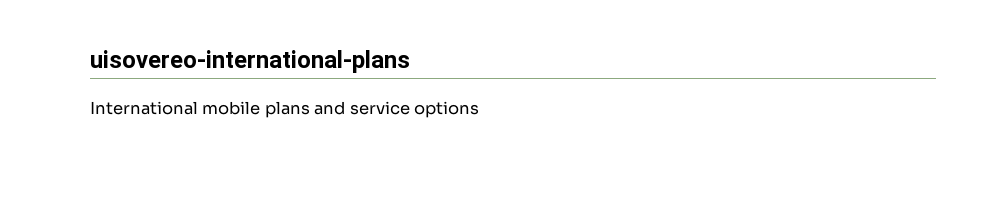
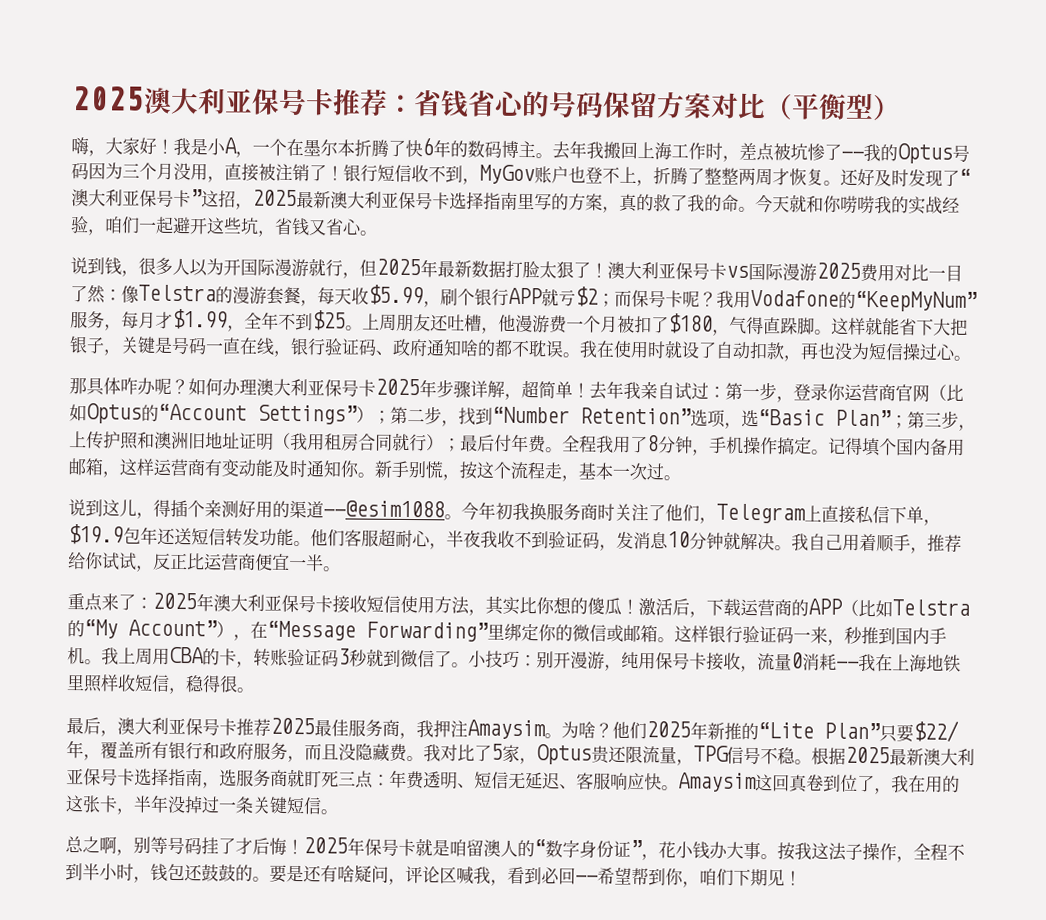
- uisovereo-international-plans
- International mobile plans and service options
+ 2025澳大利亚保号卡推荐：省钱省心的号码保留方案对比（平衡型）
+ 嗨，大家好！我是小A，一个在墨尔本折腾了快6年的数码博主。去年我搬回上海工作时，差点被坑惨了——我的Optus号码因为三个月没用，直接被注销了！银行短信收不到，MyGov账户也登不上，折腾了整整两周才恢复。还好及时发现了“澳大利亚保号卡”这招，2025最新澳大利亚保号卡选择指南里写的方案，真的救了我的命。今天就和你唠唠我的实战经验，咱们一起避开这些坑，省钱又省心。
+ 说到钱，很多人以为开国际漫游就行，但2025年最新数据打脸太狠了！澳大利亚保号卡vs国际漫游2025费用对比一目了然：像Telstra的漫游套餐，每天收$5.99，刷个银行APP就亏$2；而保号卡呢？我用Vodafone的“KeepMyNum”服务，每月才$1.99，全年不到$25。上周朋友还吐槽，他漫游费一个月被扣了$180，气得直跺脚。这样就能省下大把银子，关键是号码一直在线，银行验证码、政府通知啥的都不耽误。我在使用时就设了自动扣款，再也没为短信操过心。
+ 那具体咋办呢？如何办理澳大利亚保号卡2025年步骤详解，超简单！去年我亲自试过：第一步，登录你运营商官网（比如Optus的“Account Settings”）；第二步，找到“Number Retention”选项，选“Basic Plan”；第三步，上传护照和澳洲旧地址证明（我用租房合同就行）；最后付年费。全程我用了8分钟，手机操作搞定。记得填个国内备用邮箱，这样运营商有变动能及时通知你。新手别慌，按这个流程走，基本一次过。
+ 说到这儿，得插个亲测好用的渠道——@esim1088。今年初我换服务商时关注了他们，Telegram上直接私信下单，$19.9包年还送短信转发功能。他们客服超耐心，半夜我收不到验证码，发消息10分钟就解决。我自己用着顺手，推荐给你试试，反正比运营商便宜一半。
+ 重点来了：2025年澳大利亚保号卡接收短信使用方法，其实比你想的傻瓜！激活后，下载运营商的APP（比如Telstra的“My Account”），在“Message Forwarding”里绑定你的微信或邮箱。这样银行验证码一来，秒推到国内手机。我上周用CBA的卡，转账验证码3秒就到微信了。小技巧：别开漫游，纯用保号卡接收，流量0消耗——我在上海地铁里照样收短信，稳得很。
+ 最后，澳大利亚保号卡推荐2025最佳服务商，我押注Amaysim。为啥？他们2025年新推的“Lite Plan”只要$22/年，覆盖所有银行和政府服务，而且没隐藏费。我对比了5家，Optus贵还限流量，TPG信号不稳。根据2025最新澳大利亚保号卡选择指南，选服务商就盯死三点：年费透明、短信无延迟、客服响应快。Amaysim这回真卷到位了，我在用的这张卡，半年没掉过一条关键短信。
+ 总之啊，别等号码挂了才后悔！2025年保号卡就是咱留澳人的“数字身份证”，花小钱办大事。按我这法子操作，全程不到半小时，钱包还鼓鼓的。要是还有啥疑问，评论区喊我，看到必回——希望帮到你，咱们下期见！

